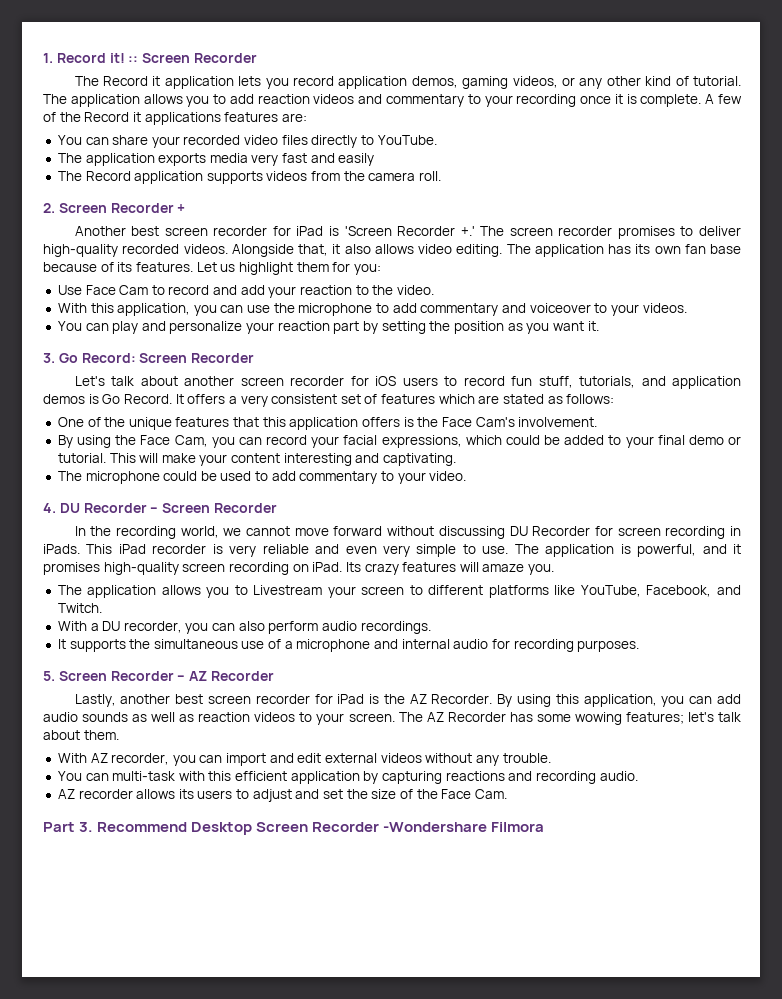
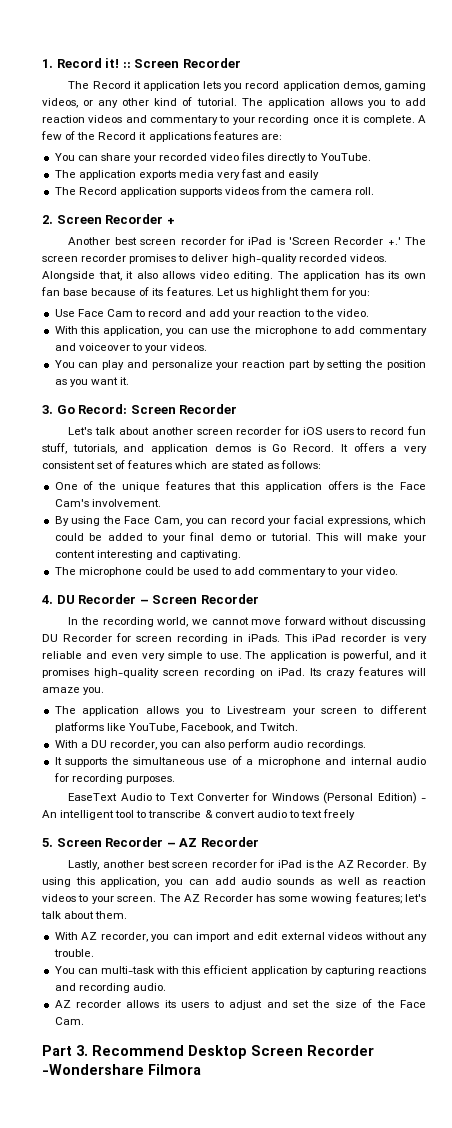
+ EaseText Audio to Text Converter for Windows (Personal Edition) - An intelligent tool to transcribe & convert audio to text freely

